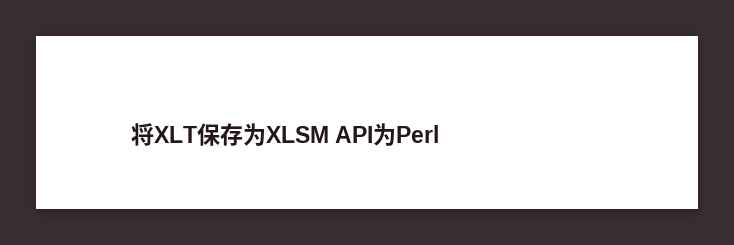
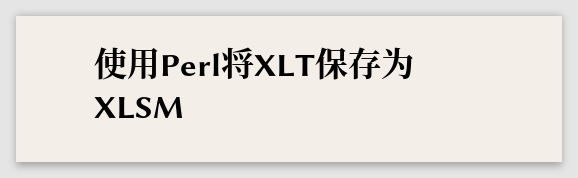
- 将XLT保存为XLSM API为Perl
+ 使用Perl将XLT保存为XLSM

